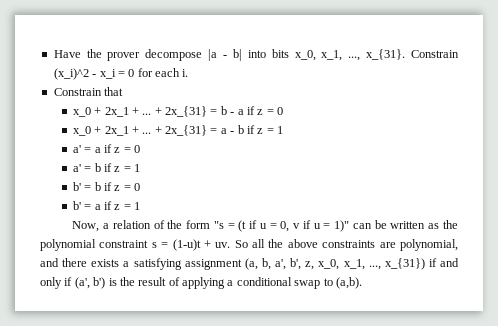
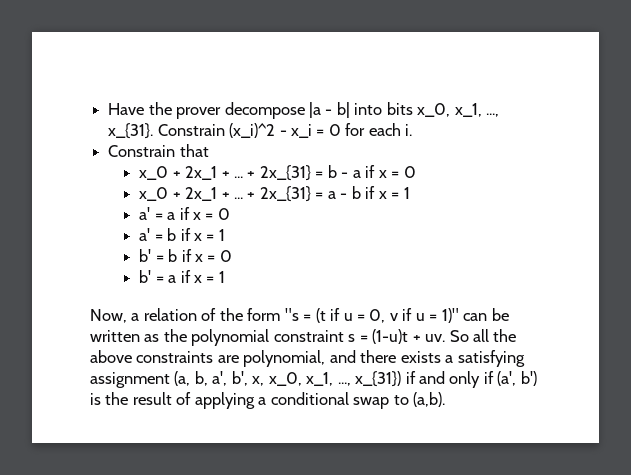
- + 2x_{31} = b - a if z = 0
+ + 2x_{31} = b - a if x = 0
- + 2x_{31} = a - b if z = 1
+ + 2x_{31} = a - b if x = 1
- a' = a if z = 0
+ a' = a if x = 0
- a' = b if z = 1
+ a' = b if x = 1
- b' = b if z = 0
+ b' = b if x = 0
- b' = a if z = 1
+ b' = a if x = 1
- So all the above constraints are polynomial, and there exists a satisfying assignment (a, b, a', b', z, x_0, x_1, ..., x_{31}) if and only if (a', b') is the result of applying a conditional swap to (a,b).
+ So all the above constraints are polynomial, and there exists a satisfying assignment (a, b, a', b', x, x_0, x_1, ..., x_{31}) if and only if (a', b') is the result of applying a conditional swap to (a,b).

